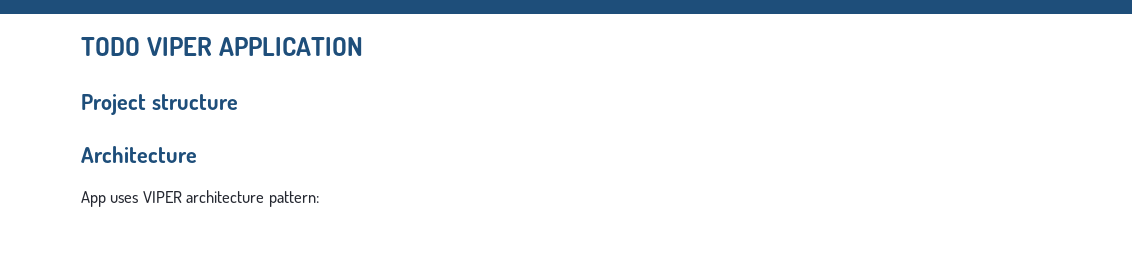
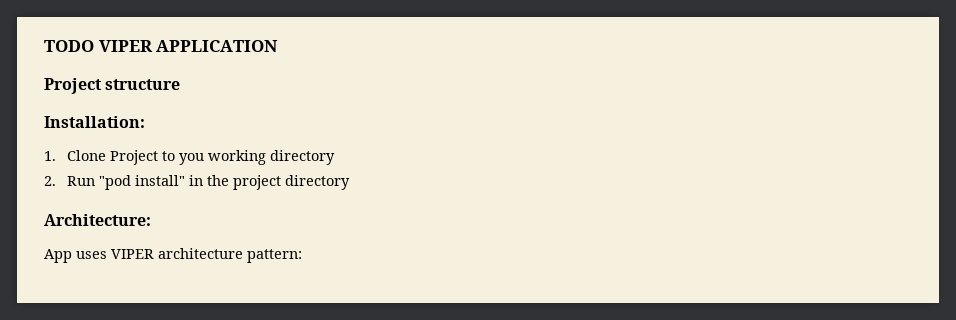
- Architecture
+ Installation:
+ 1. Clone Project to you working directory
+ 2. Run "pod install" in the project directory
+ Architecture:

